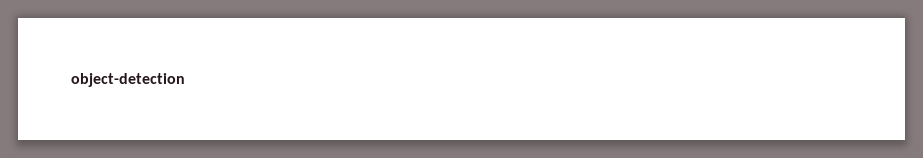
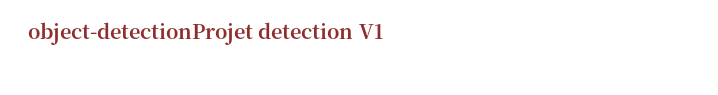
- object-detection
+ object-detectionProjet detection V1

